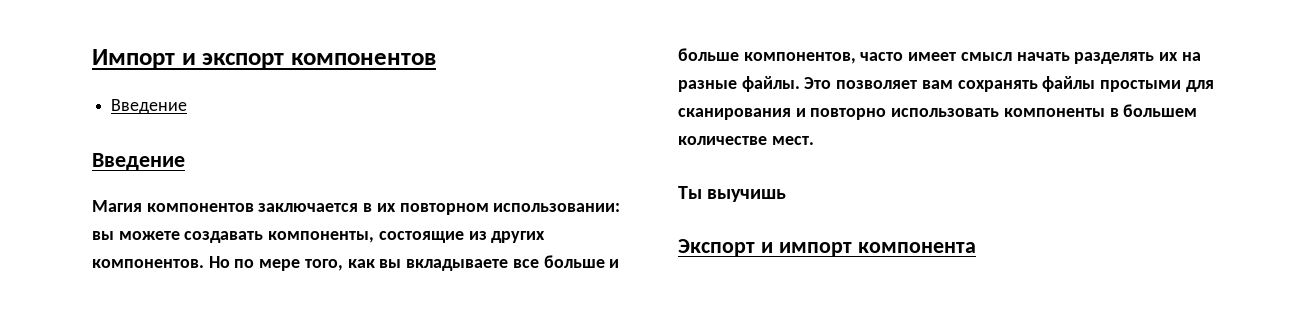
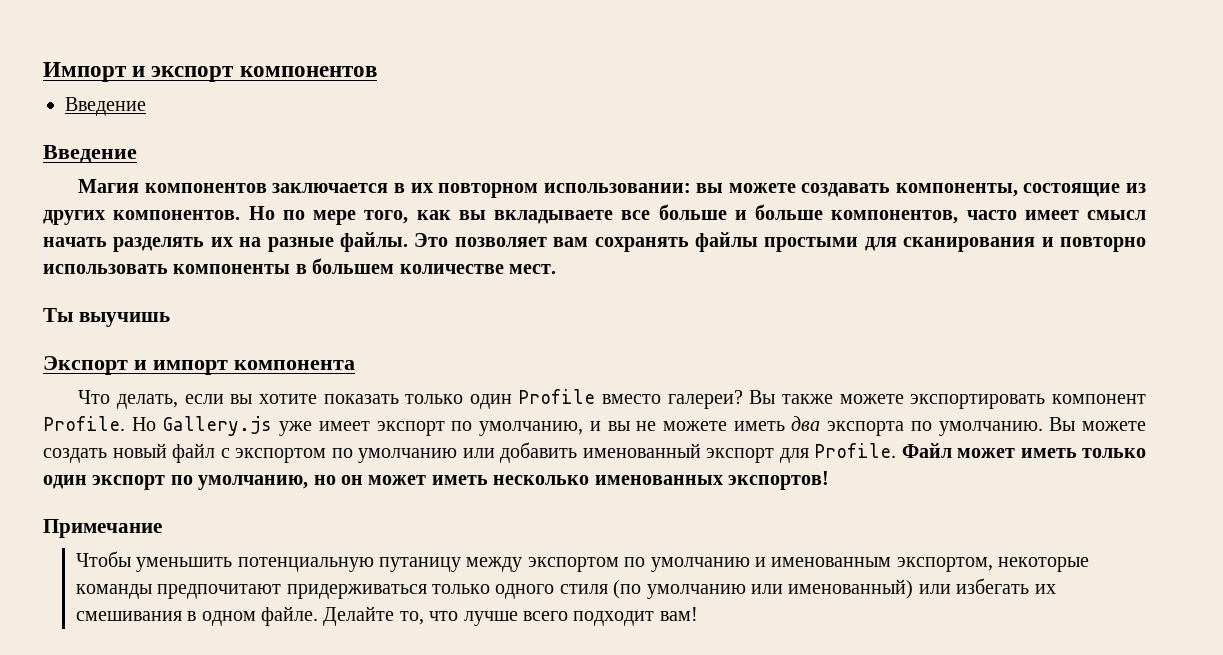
+ Что делать, если вы хотите показать только один Profile вместо галереи? Вы также можете экспортировать компонент Profile. Но Gallery.js уже имеет экспорт по умолчанию, и вы не можете иметь два экспорта по умолчанию. Вы можете создать новый файл с экспортом по умолчанию или добавить именованный экспорт для Profile. Файл может иметь только один экспорт по умолчанию, но он может иметь несколько именованных экспортов!
+ Примечание
+ Чтобы уменьшить потенциальную путаницу между экспортом по умолчанию и именованным экспортом, некоторые команды предпочитают придерживаться только одного стиля (по умолчанию или именованный) или избегать их смешивания в одном файле. Делайте то, что лучше всего подходит вам!

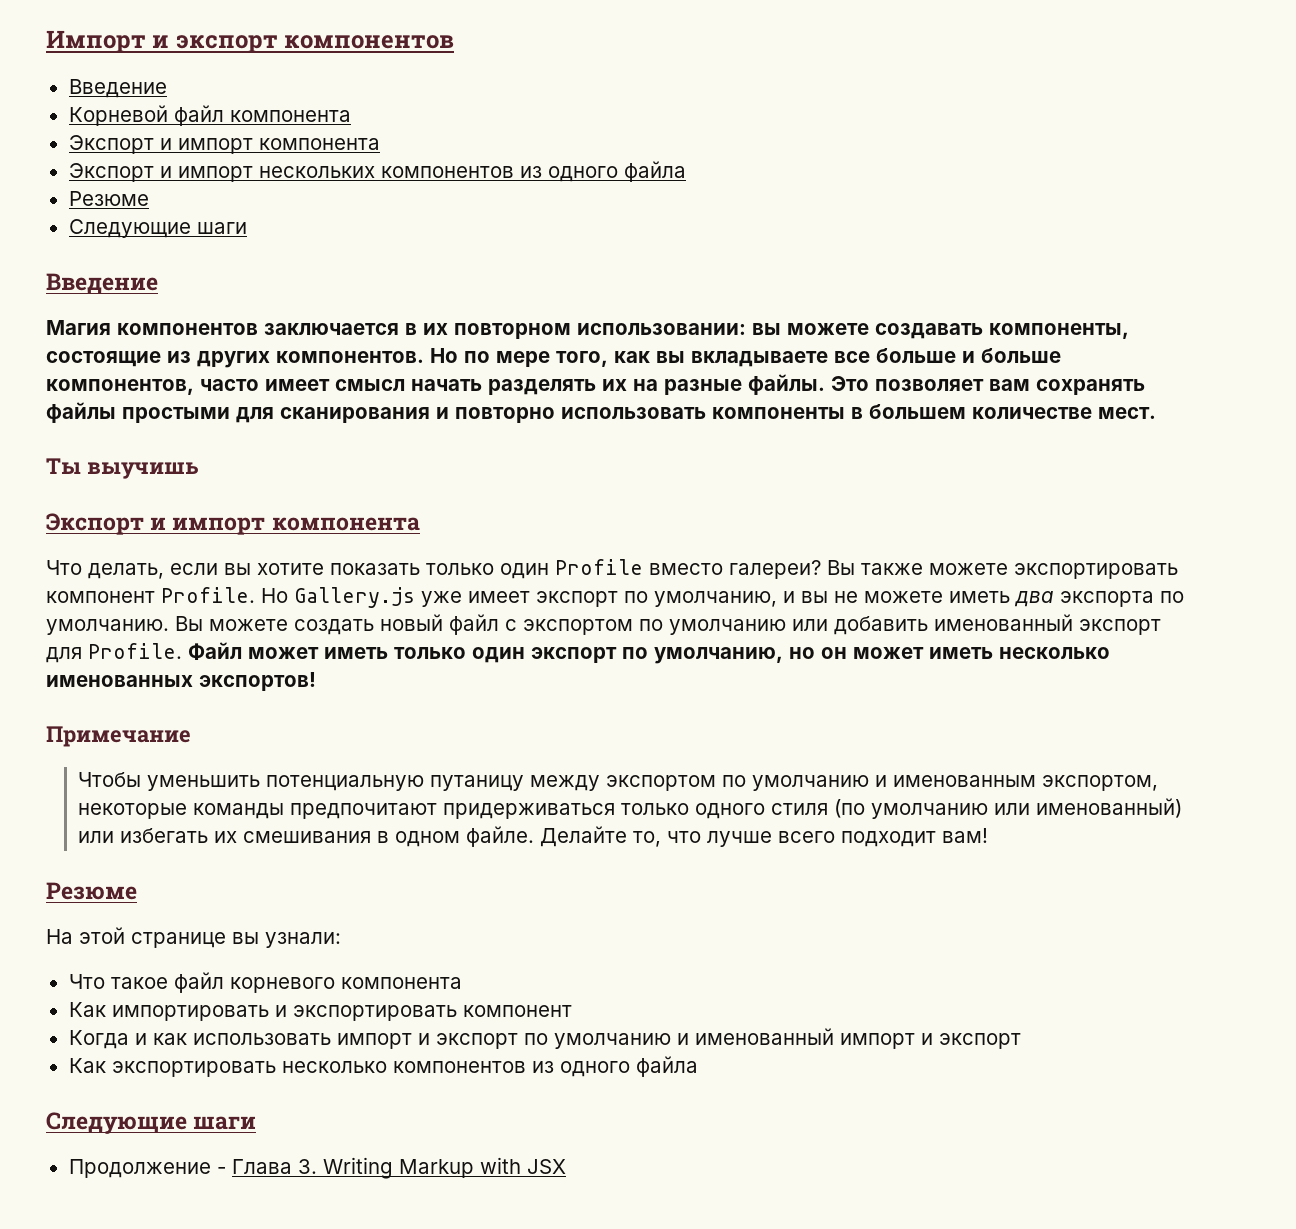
+ Корневой файл компонента
+ Экспорт и импорт компонента
+ Экспорт и импорт нескольких компонентов из одного файла
+ Резюме
+ Следующие шаги
  Делайте то, что лучше всего подходит вам!
+ Резюме
+ На этой странице вы узнали:
+ Что такое файл корневого компонента
+ Как импортировать и экспортировать компонент
+ Когда и как использовать импорт и экспорт по умолчанию и именованный импорт и экспорт
+ Как экспортировать несколько компонентов из одного файла
+ Следующие шаги
+ Продолжение - Глава 3. Writing Markup with JSX

